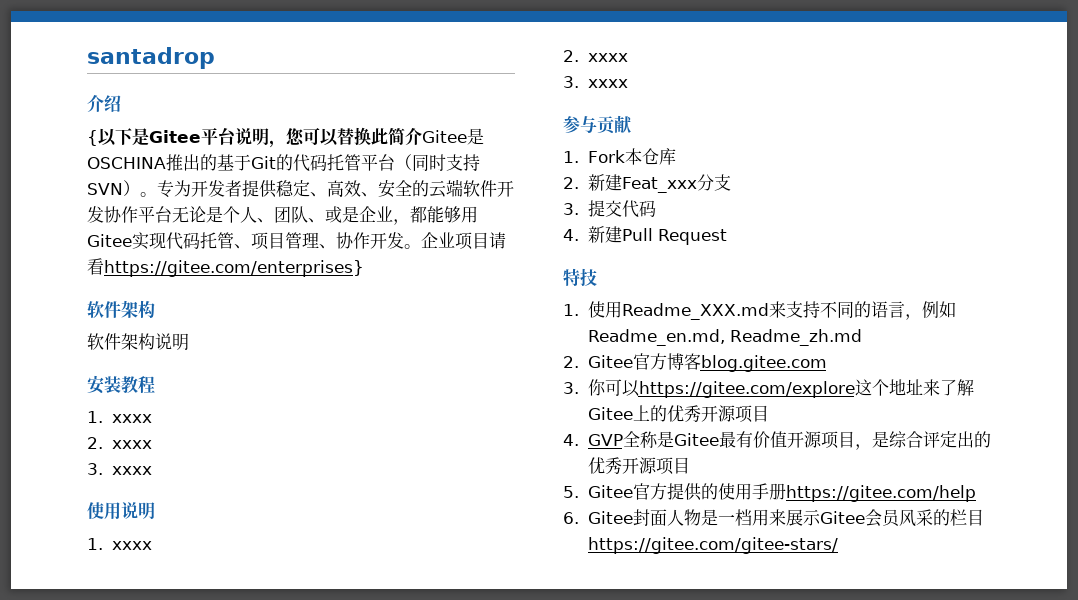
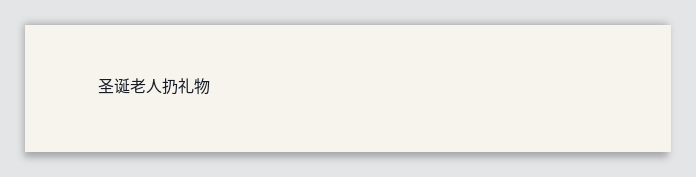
- santadrop
- 介绍
- {以下是Gitee平台说明，您可以替换此简介Gitee是OSCHINA推出的基于Git的代码托管平台（同时支持SVN）。专为开发者提供稳定、高效、安全的云端软件开发协作平台无论是个人、团队、或是企业，都能够用Gitee实现代码托管、项目管理、协作开发。企业项目请看https://gitee.com/enterprises}
- 软件架构
- 软件架构说明
- 安装教程
- 1. xxxx
- 2. xxxx
- 3. xxxx
- 使用说明
- 1. xxxx
- 2. xxxx
- 3. xxxx
- 参与贡献
- 1. Fork本仓库
- 2.新建Feat_xxx分支
- 3.提交代码
- 4.新建Pull Request
- 特技
- 1.使用Readme_XXX.md来支持不同的语言，例如Readme_en.md, Readme_zh.md
- 2. Gitee官方博客blog.gitee.com
- 3.你可以https://gitee.com/explore这个地址来了解Gitee上的优秀开源项目
- 4. GVP全称是Gitee最有价值开源项目，是综合评定出的优秀开源项目
- 5. Gitee官方提供的使用手册https://gitee.com/help
- 6. Gitee封面人物是一档用来展示Gitee会员风采的栏目https://gitee.com/gitee-stars/
+ 圣诞老人扔礼物

